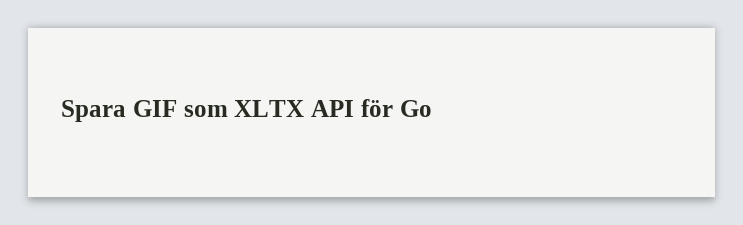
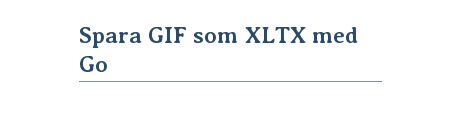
- Spara GIF som XLTX API för Go
+ Spara GIF som XLTX med Go

